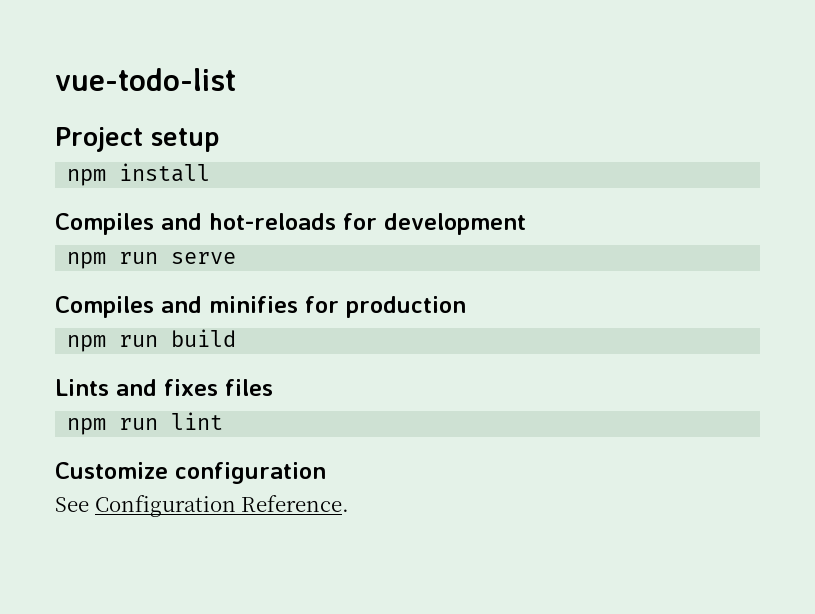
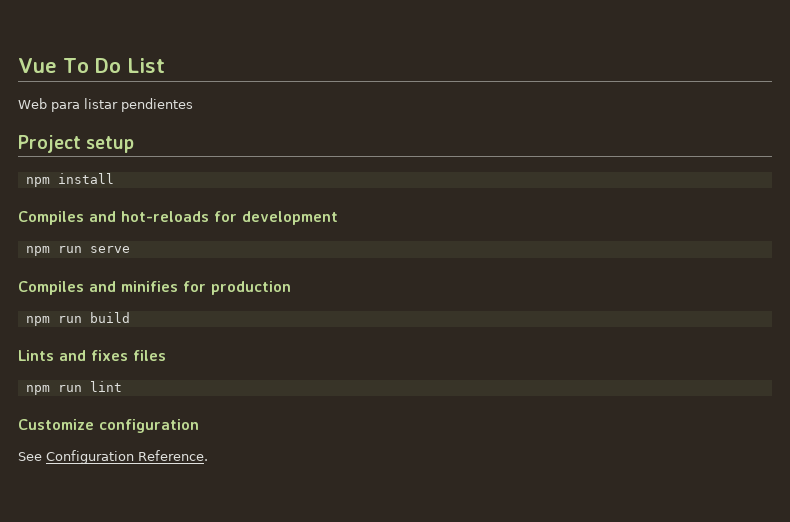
- vue-todo-list
+ Vue To Do List
+ Web para listar pendientes

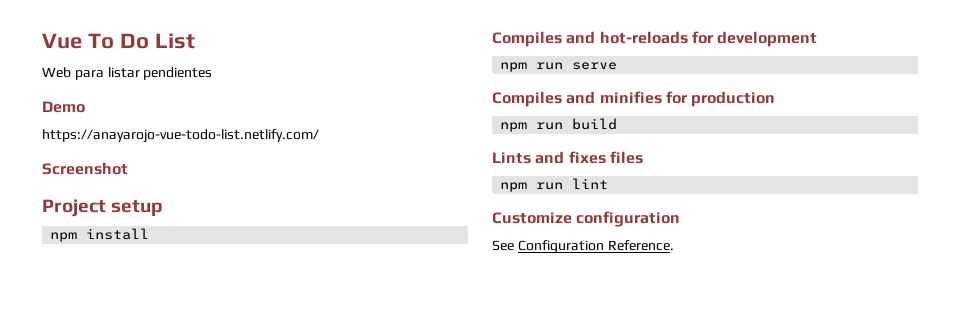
+ Demo
+ https://anayarojo-vue-todo-list.netlify.com/
+ Screenshot

